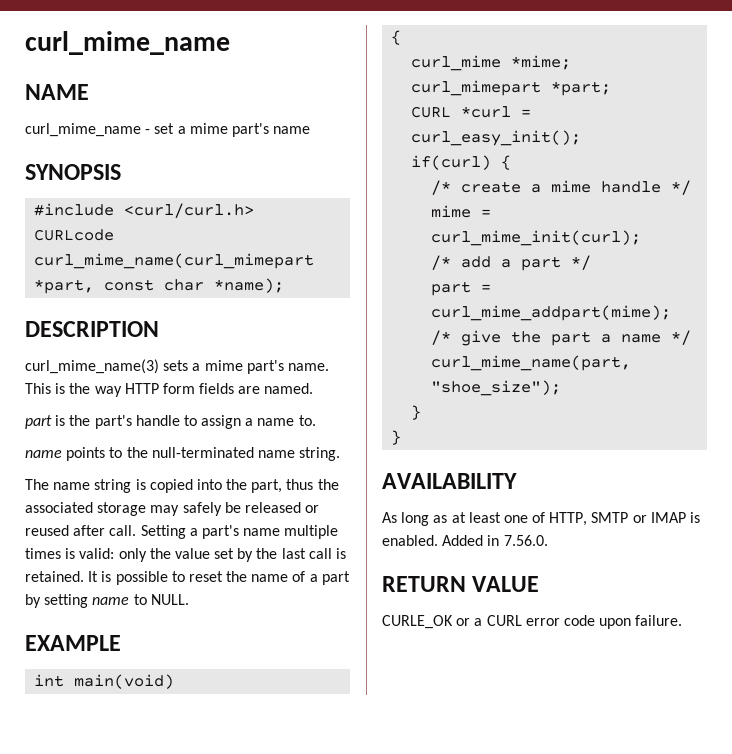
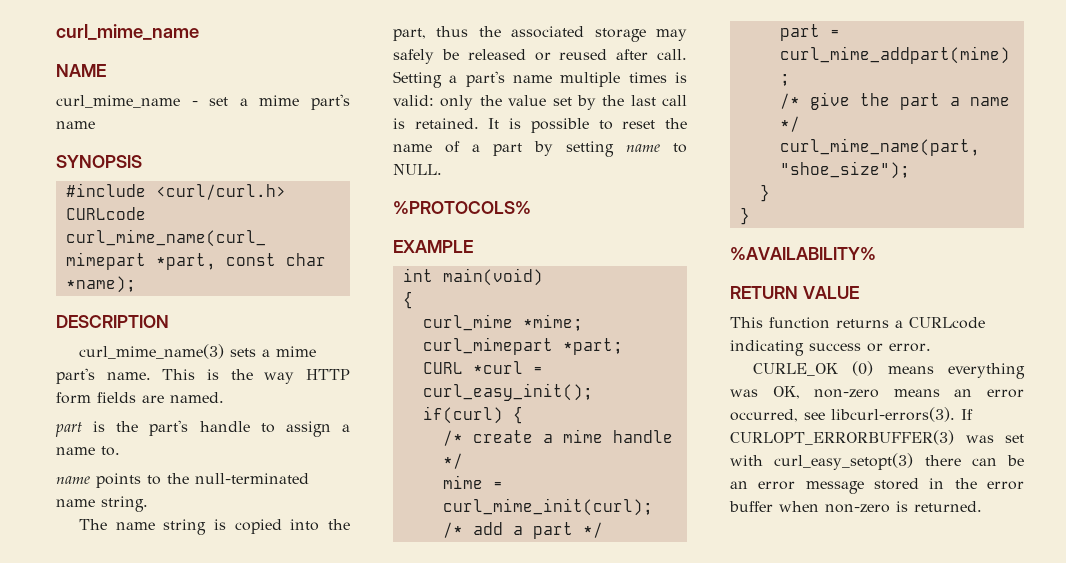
+ %PROTOCOLS%
- AVAILABILITY
- As long as at least one of HTTP, SMTP or IMAP is enabled. Added in 7.56.0.
+ %AVAILABILITY%
  RETURN VALUE
- CURLE_OK or a CURL error code upon failure.
+ This function returns a CURLcode indicating success or error.
+ CURLE_OK (0) means everything was OK, non-zero means an error occurred, see libcurl-errors(3). If CURLOPT_ERRORBUFFER(3) was set with curl_easy_setopt(3) there can be an error message stored in the error buffer when non-zero is returned.

